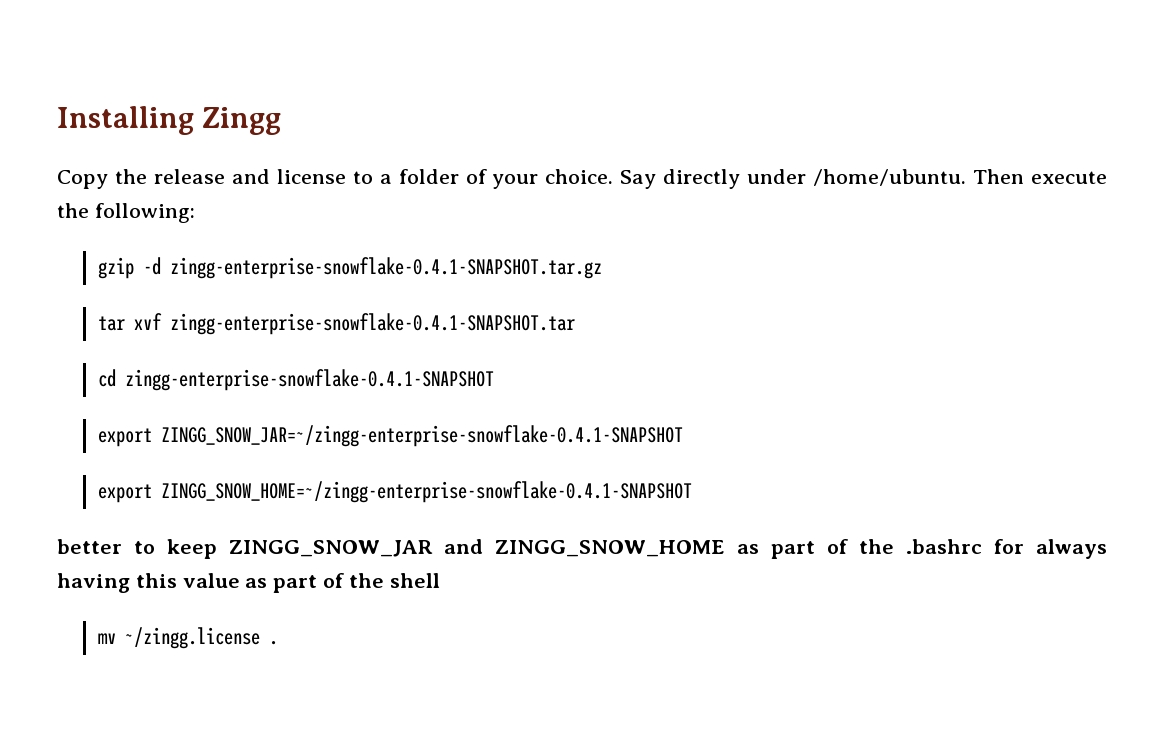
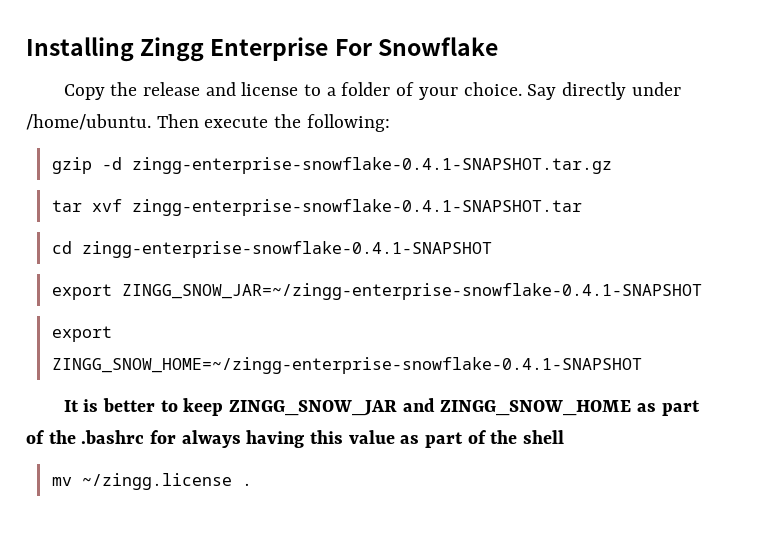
- Installing Zingg
+ Installing Zingg Enterprise For Snowflake
- better to keep ZINGG_SNOW_JAR and ZINGG_SNOW_HOME as part of the .bashrc for always having this value as part of the shell
+ It is better to keep ZINGG_SNOW_JAR and ZINGG_SNOW_HOME as part of the .bashrc for always having this value as part of the shell

